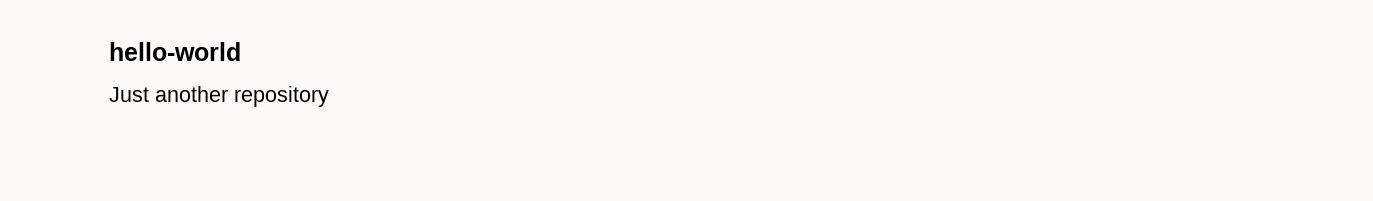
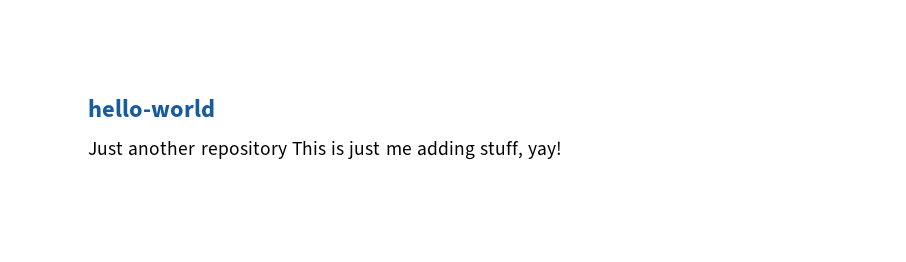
- Just another repository
+ Just another repository This is just me adding stuff, yay!

